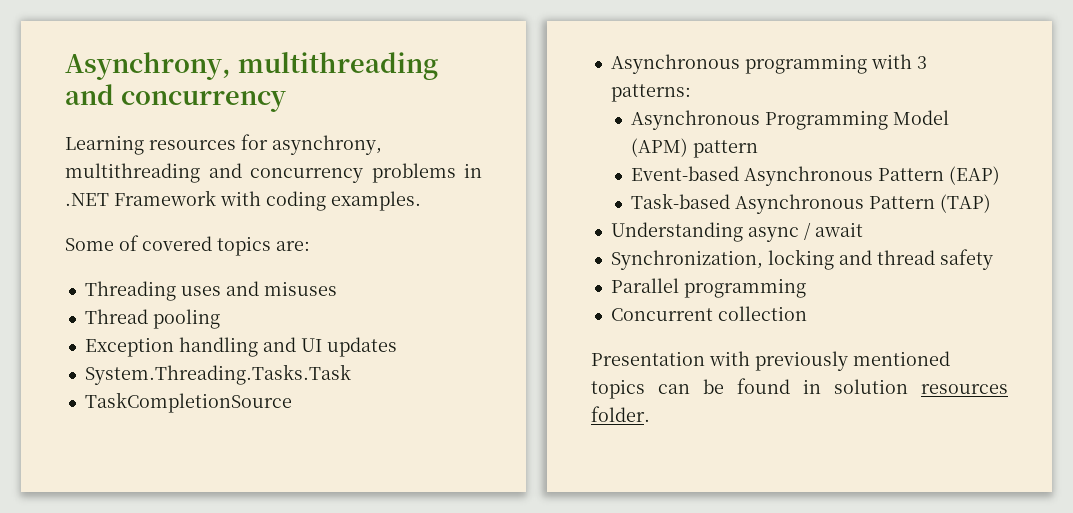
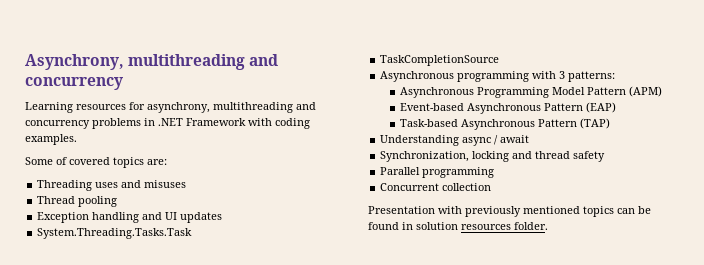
- Asynchronous Programming Model (APM) pattern
+ Asynchronous Programming Model Pattern (APM)

